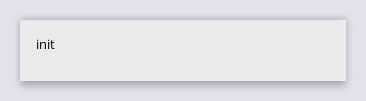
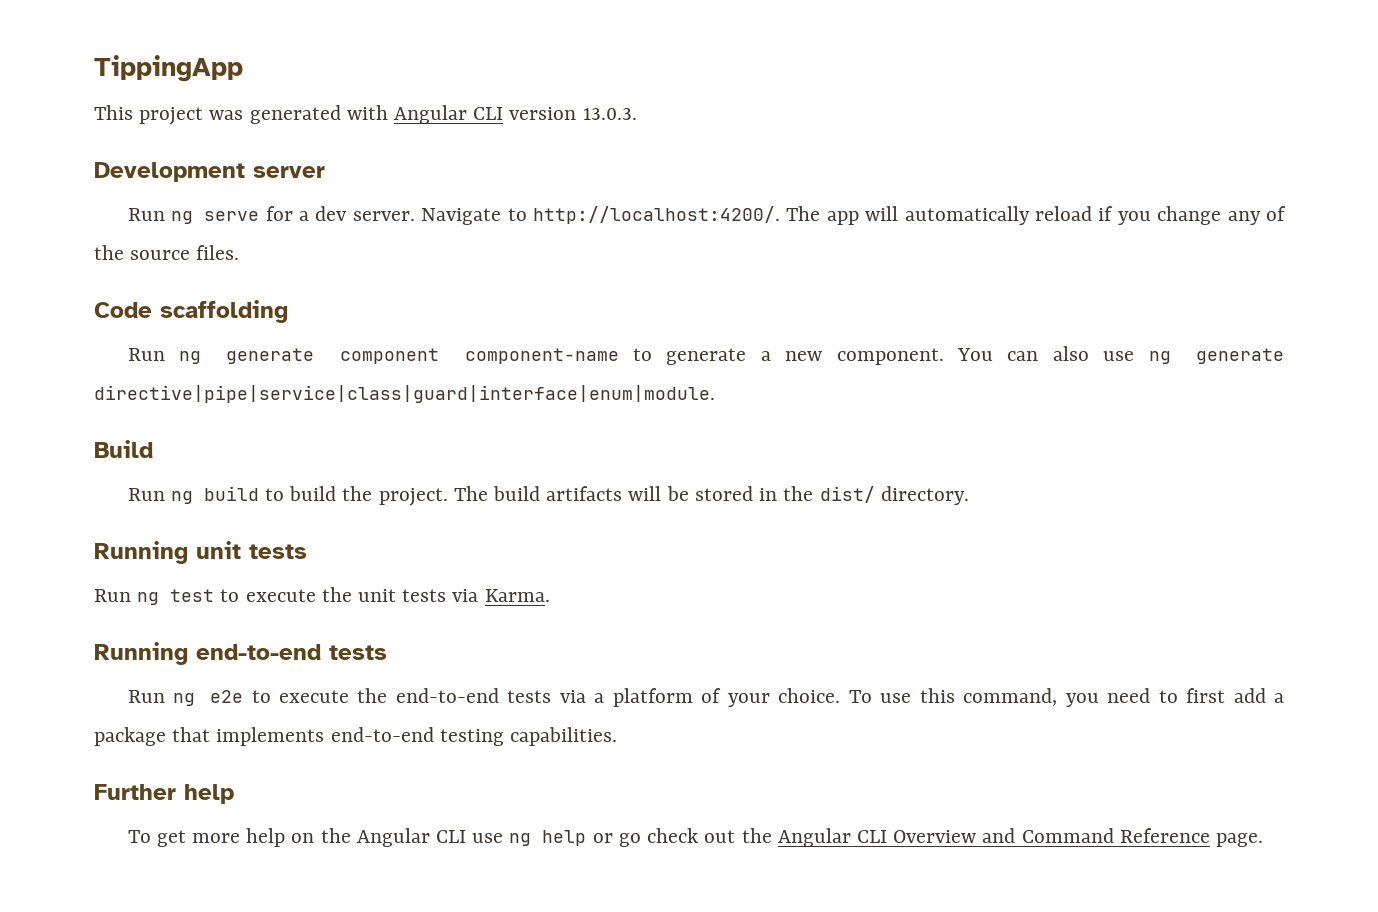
- init
+ TippingApp
+ This project was generated with Angular CLI version 13.0.3.
+ Development server
+ Run ng serve for a dev server. Navigate to http://localhost:4200/. The app will automatically reload if you change any of the source files.
+ Code scaffolding
+ Run ng generate component component-name to generate a new component. You can also use ng generate directive|pipe|service|class|guard|interface|enum|module.
+ Build
+ Run ng build to build the project. The build artifacts will be stored in the dist/ directory.
+ Running unit tests
+ Run ng test to execute the unit tests via Karma.
+ Running end-to-end tests
+ Run ng e2e to execute the end-to-end tests via a platform of your choice. To use this command, you need to first add a package that implements end-to-end testing capabilities.
+ Further help
+ To get more help on the Angular CLI use ng help or go check out the Angular CLI Overview and Command Reference page.

